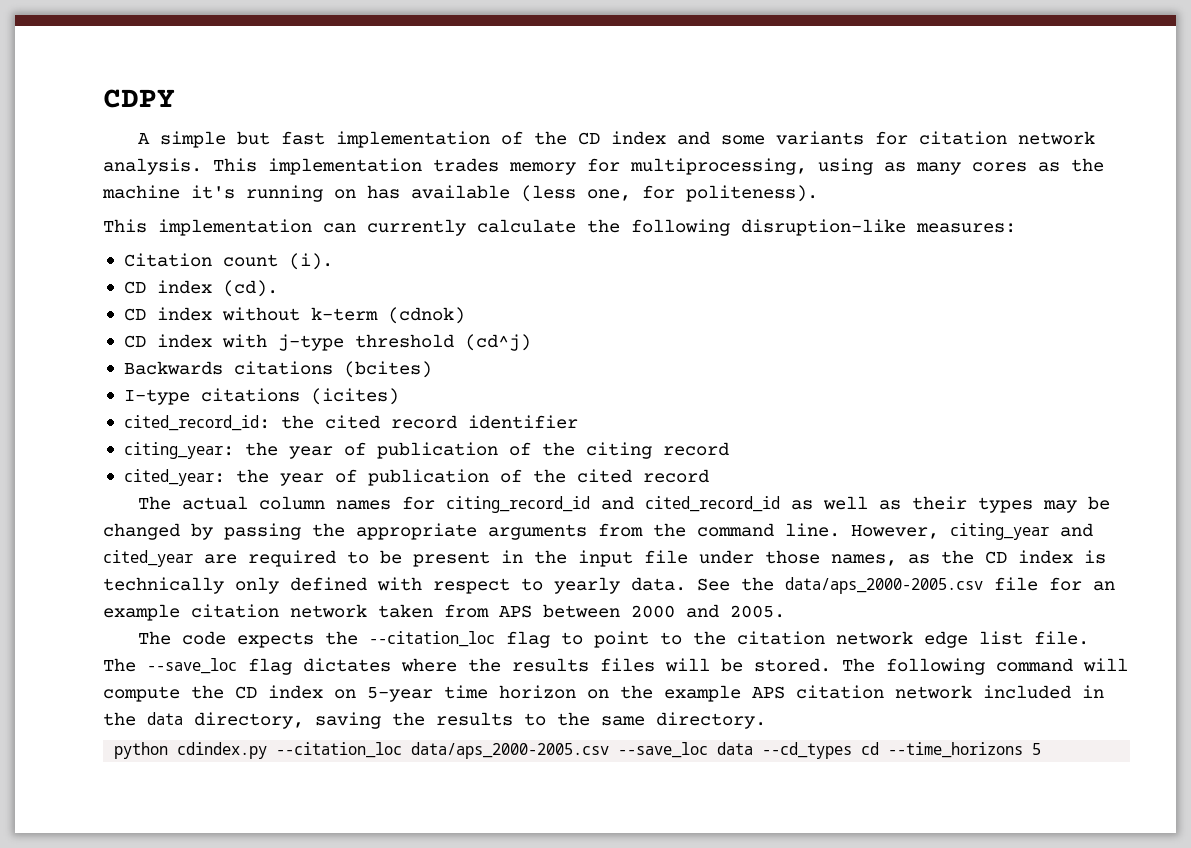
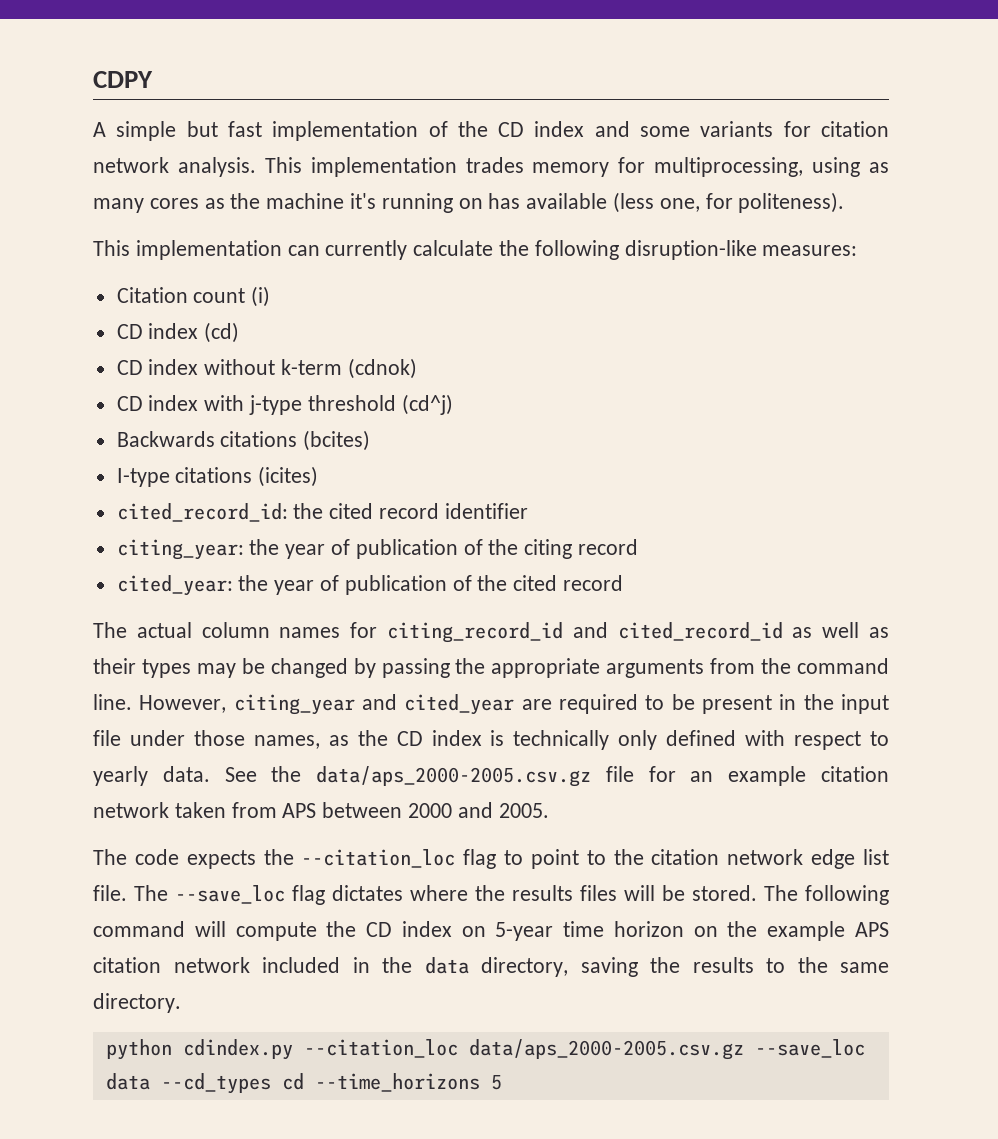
- Citation count (i).
- CD index (cd).
+ Citation count (i)
+ CD index (cd)
- See the data/aps_2000-2005.csv file for an example citation network taken from APS between 2000 and 2005.
+ See the data/aps_2000-2005.csv.gz file for an example citation network taken from APS between 2000 and 2005.
- python cdindex.py --citation_loc data/aps_2000-2005.csv --save_loc data --cd_types cd --time_horizons 5
+ python cdindex.py --citation_loc data/aps_2000-2005.csv.gz --save_loc data --cd_types cd --time_horizons 5

